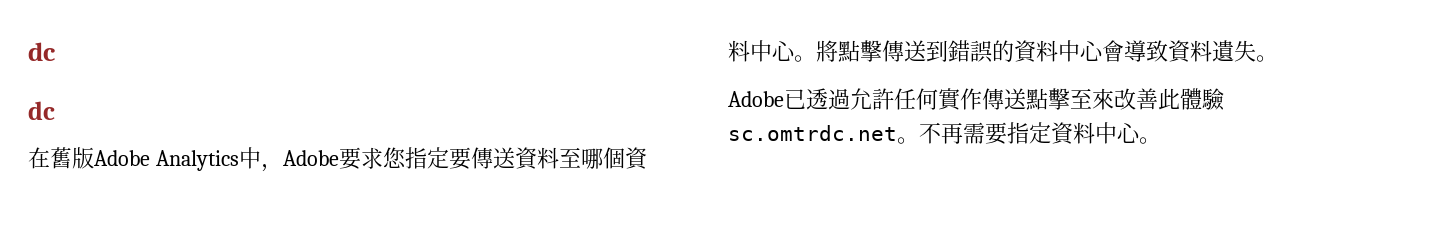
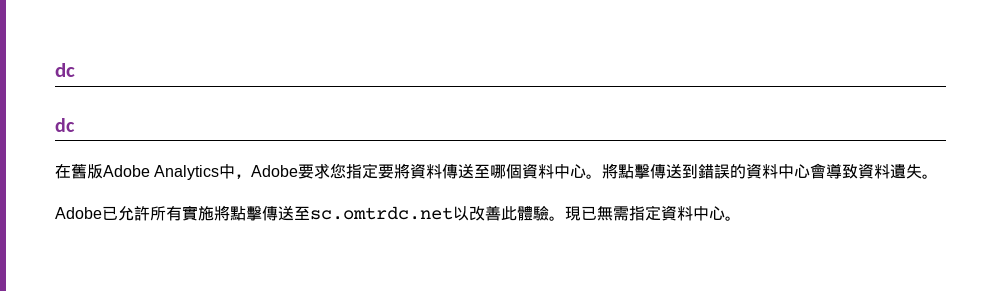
- 在舊版Adobe Analytics中，Adobe要求您指定要傳送資料至哪個資料中心。
+ 在舊版Adobe Analytics中，Adobe要求您指定要將資料傳送至哪個資料中心。
- Adobe已透過允許任何實作傳送點擊至來改善此體驗sc.omtrdc.net。不再需要指定資料中心。
+ Adobe已允許所有實施將點擊傳送至sc.omtrdc.net以改善此體驗。現已無需指定資料中心。

